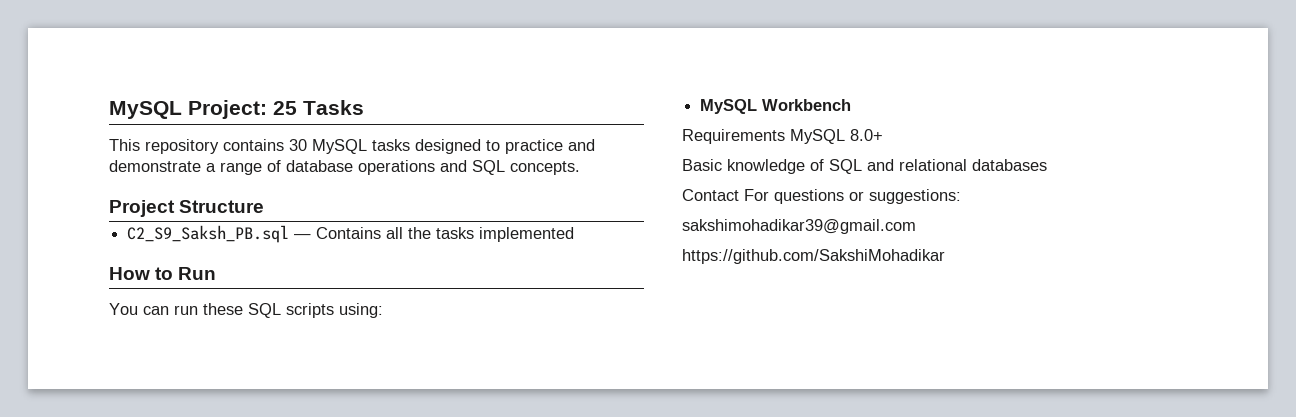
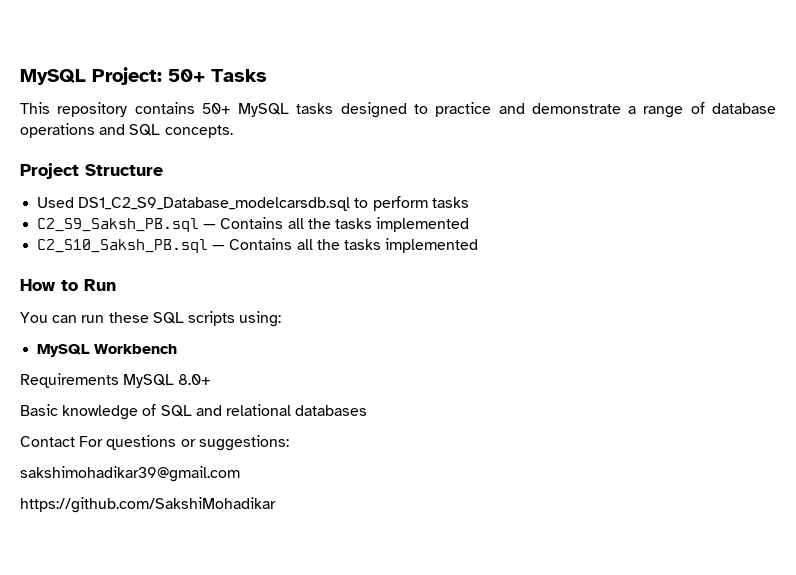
- MySQL Project: 25 Tasks
+ MySQL Project: 50+ Tasks
- This repository contains 30 MySQL tasks designed to practice and demonstrate a range of database operations and SQL concepts.
+ This repository contains 50+ MySQL tasks designed to practice and demonstrate a range of database operations and SQL concepts.
+ Used DS1_C2_S9_Database_modelcarsdb.sql to perform tasks
+ C2_S10_Saksh_PB.sql — Contains all the tasks implemented

